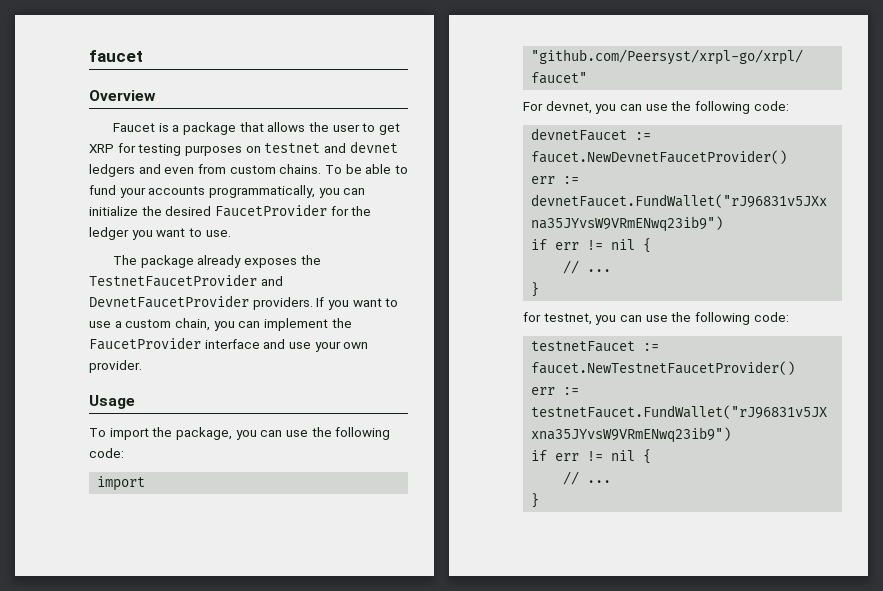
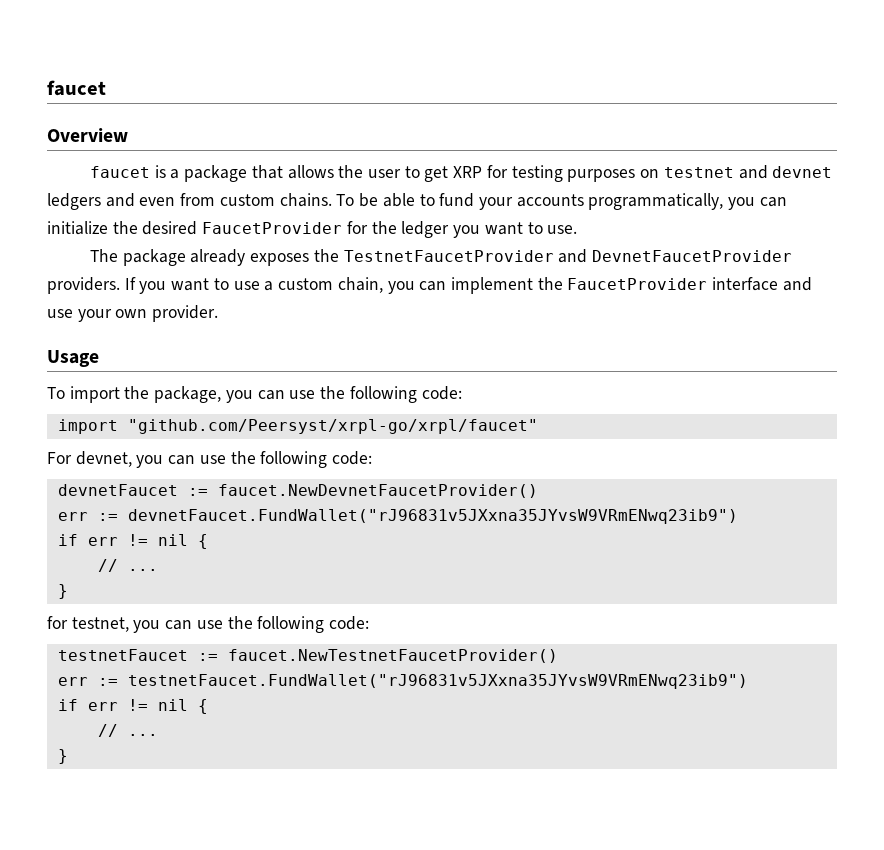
- Faucet is a package that allows the user to get XRP for testing purposes on testnet and devnet ledgers and even from custom chains.
+ faucet is a package that allows the user to get XRP for testing purposes on testnet and devnet ledgers and even from custom chains.

